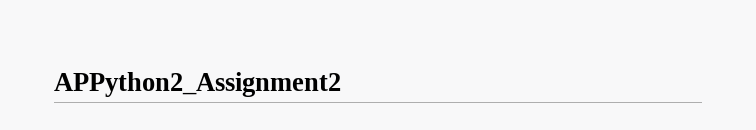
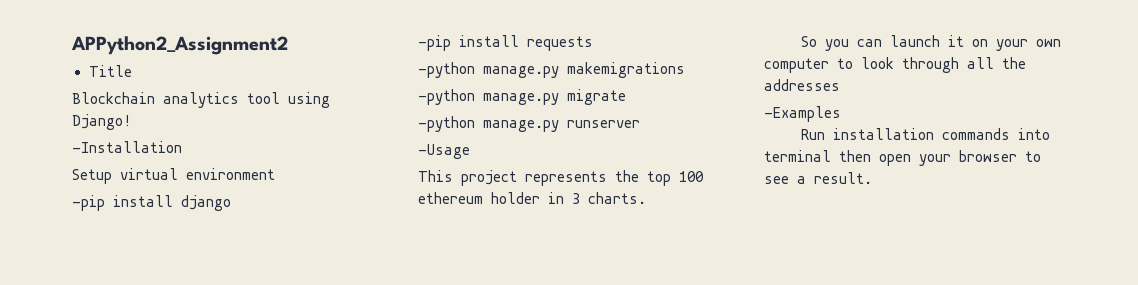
+ Title
+ Blockchain analytics tool using Django!
+ -Installation
+ Setup virtual environment
+ -pip install django
+ -pip install requests
+ -python manage.py makemigrations
+ -python manage.py migrate
+ -python manage.py runserver
+ -Usage
+ This project represents the top 100 ethereum holder in 3 charts.
+ So you can launch it on your own computer to look through all the addresses
+ -Examples
+ Run installation commands into terminal then open your browser to see a result.

